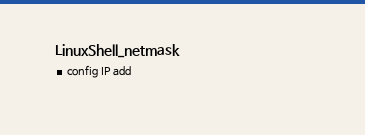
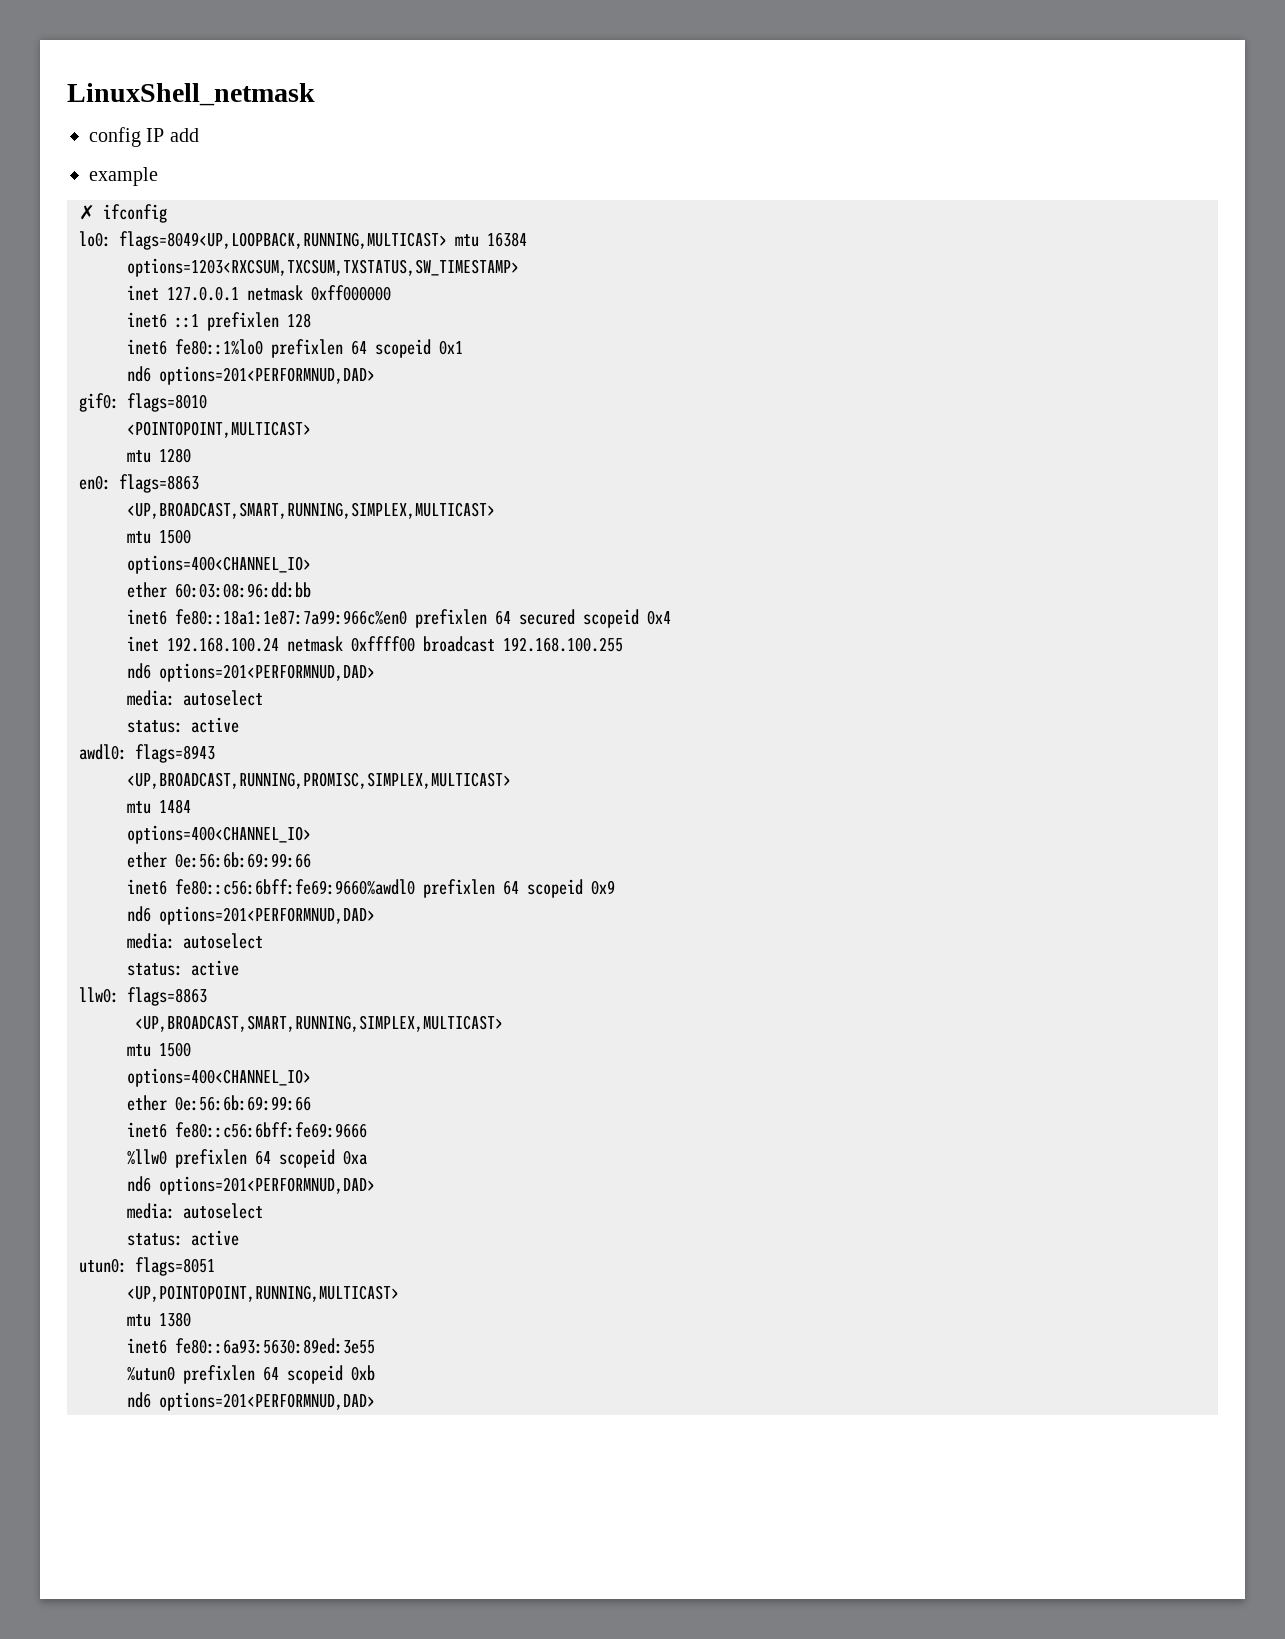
+ example
+ ✗ ifconfig
+ lo0: flags=8049<UP,LOOPBACK,RUNNING,MULTICAST> mtu 16384
+ options=1203<RXCSUM,TXCSUM,TXSTATUS,SW_TIMESTAMP>
+ inet 127.0.0.1 netmask 0xff000000
+ inet6 ::1 prefixlen 128
+ inet6 fe80::1%lo0 prefixlen 64 scopeid 0x1
+ nd6 options=201<PERFORMNUD,DAD>
+ gif0: flags=8010
+ <POINTOPOINT,MULTICAST>
+ mtu 1280
+ en0: flags=8863
+ <UP,BROADCAST,SMART,RUNNING,SIMPLEX,MULTICAST>
+ mtu 1500
+ options=400<CHANNEL_IO>
+ ether 60:03:08:96:dd:bb
+ inet6 fe80::18a1:1e87:7a99:966c%en0 prefixlen 64 secured scopeid 0x4
+ inet 192.168.100.24 netmask 0xffff00 broadcast 192.168.100.255
+ nd6 options=201<PERFORMNUD,DAD>
+ media: autoselect
+ status: active
+ awdl0: flags=8943
+ <UP,BROADCAST,RUNNING,PROMISC,SIMPLEX,MULTICAST>
+ mtu 1484
+ options=400<CHANNEL_IO>
+ ether 0e:56:6b:69:99:66
+ inet6 fe80::c56:6bff:fe69:9660%awdl0 prefixlen 64 scopeid 0x9
+ nd6 options=201<PERFORMNUD,DAD>
+ media: autoselect
+ status: active
+ llw0: flags=8863
+ <UP,BROADCAST,SMART,RUNNING,SIMPLEX,MULTICAST>
+ mtu 1500
+ options=400<CHANNEL_IO>
+ ether 0e:56:6b:69:99:66
+ inet6 fe80::c56:6bff:fe69:9666
+ %llw0 prefixlen 64 scopeid 0xa
+ nd6 options=201<PERFORMNUD,DAD>
+ media: autoselect
+ status: active
+ utun0: flags=8051
+ <UP,POINTOPOINT,RUNNING,MULTICAST>
+ mtu 1380
+ inet6 fe80::6a93:5630:89ed:3e55
+ %utun0 prefixlen 64 scopeid 0xb
+ nd6 options=201<PERFORMNUD,DAD>

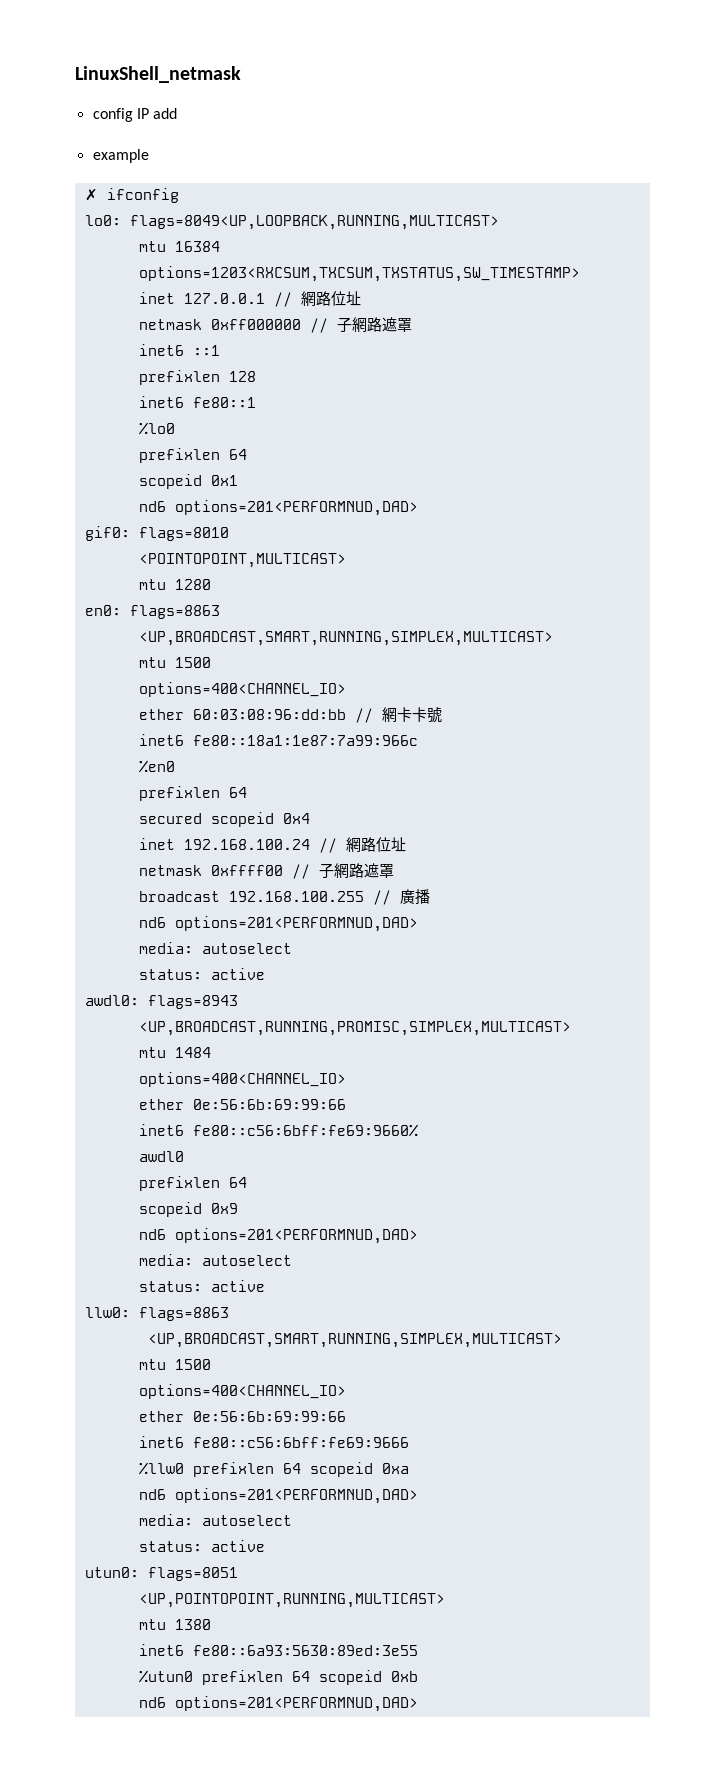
- lo0: flags=8049<UP,LOOPBACK,RUNNING,MULTICAST> mtu 16384
+ lo0: flags=8049<UP,LOOPBACK,RUNNING,MULTICAST>
+ mtu 16384
- inet 127.0.0.1 netmask 0xff000000
+ inet 127.0.0.1 // 網路位址
+ netmask 0xff000000 // 子網路遮罩
- inet6 ::1 prefixlen 128
+ inet6 ::1
+ prefixlen 128
- inet6 fe80::1%lo0 prefixlen 64 scopeid 0x1
+ inet6 fe80::1
+ %lo0
+ prefixlen 64
+ scopeid 0x1
- ether 60:03:08:96:dd:bb
- inet6 fe80::18a1:1e87:7a99:966c%en0 prefixlen 64 secured scopeid 0x4
+ ether 60:03:08:96:dd:bb // 網卡卡號
+ inet6 fe80::18a1:1e87:7a99:966c
+ %en0
+ prefixlen 64
+ secured scopeid 0x4
- inet 192.168.100.24 netmask 0xffff00 broadcast 192.168.100.255
+ inet 192.168.100.24 // 網路位址
+ netmask 0xffff00 // 子網路遮罩
+ broadcast 192.168.100.255 // 廣播
- inet6 fe80::c56:6bff:fe69:9660%awdl0 prefixlen 64 scopeid 0x9
+ inet6 fe80::c56:6bff:fe69:9660%
+ awdl0
+ prefixlen 64
+ scopeid 0x9

